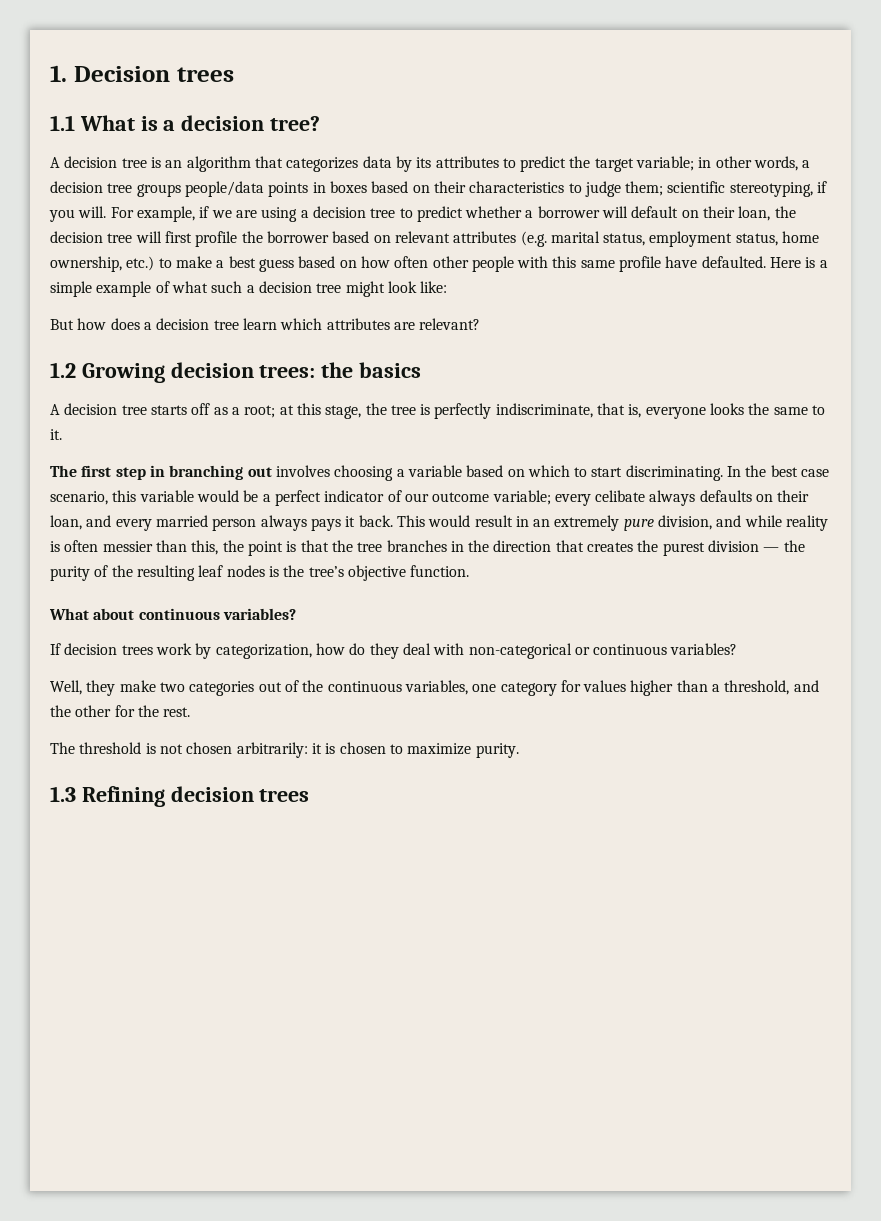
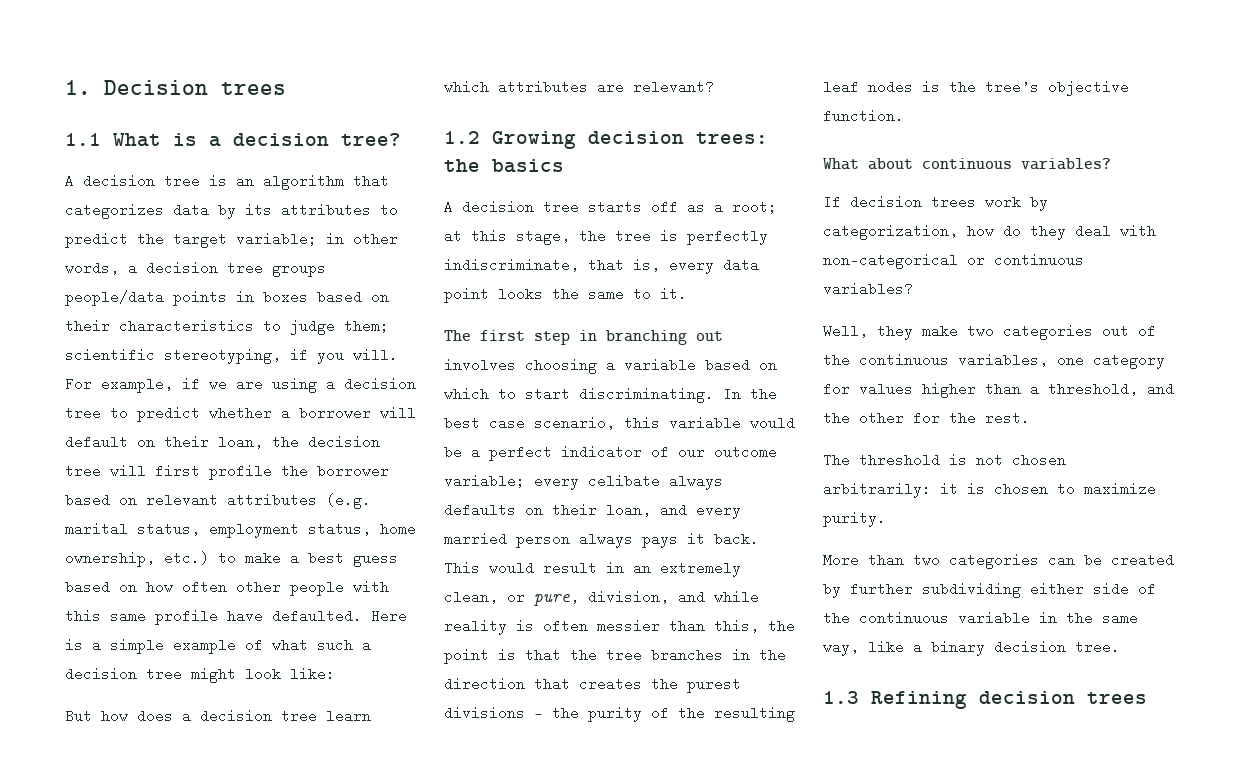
- A decision tree starts off as a root; at this stage, the tree is perfectly indiscriminate, that is, everyone looks the same to it.
+ A decision tree starts off as a root; at this stage, the tree is perfectly indiscriminate, that is, every data point looks the same to it.
- This would result in an extremely pure division, and while reality is often messier than this, the point is that the tree branches in the direction that creates the purest division — the purity of the resulting leaf nodes is the tree’s objective function.
+ This would result in an extremely clean, or pure, division, and while reality is often messier than this, the point is that the tree branches in the direction that creates the purest divisions — the purity of the resulting leaf nodes is the tree’s objective function.
+ More than two categories can be created by further subdividing either side of the continuous variable in the same way, like a binary decision tree.

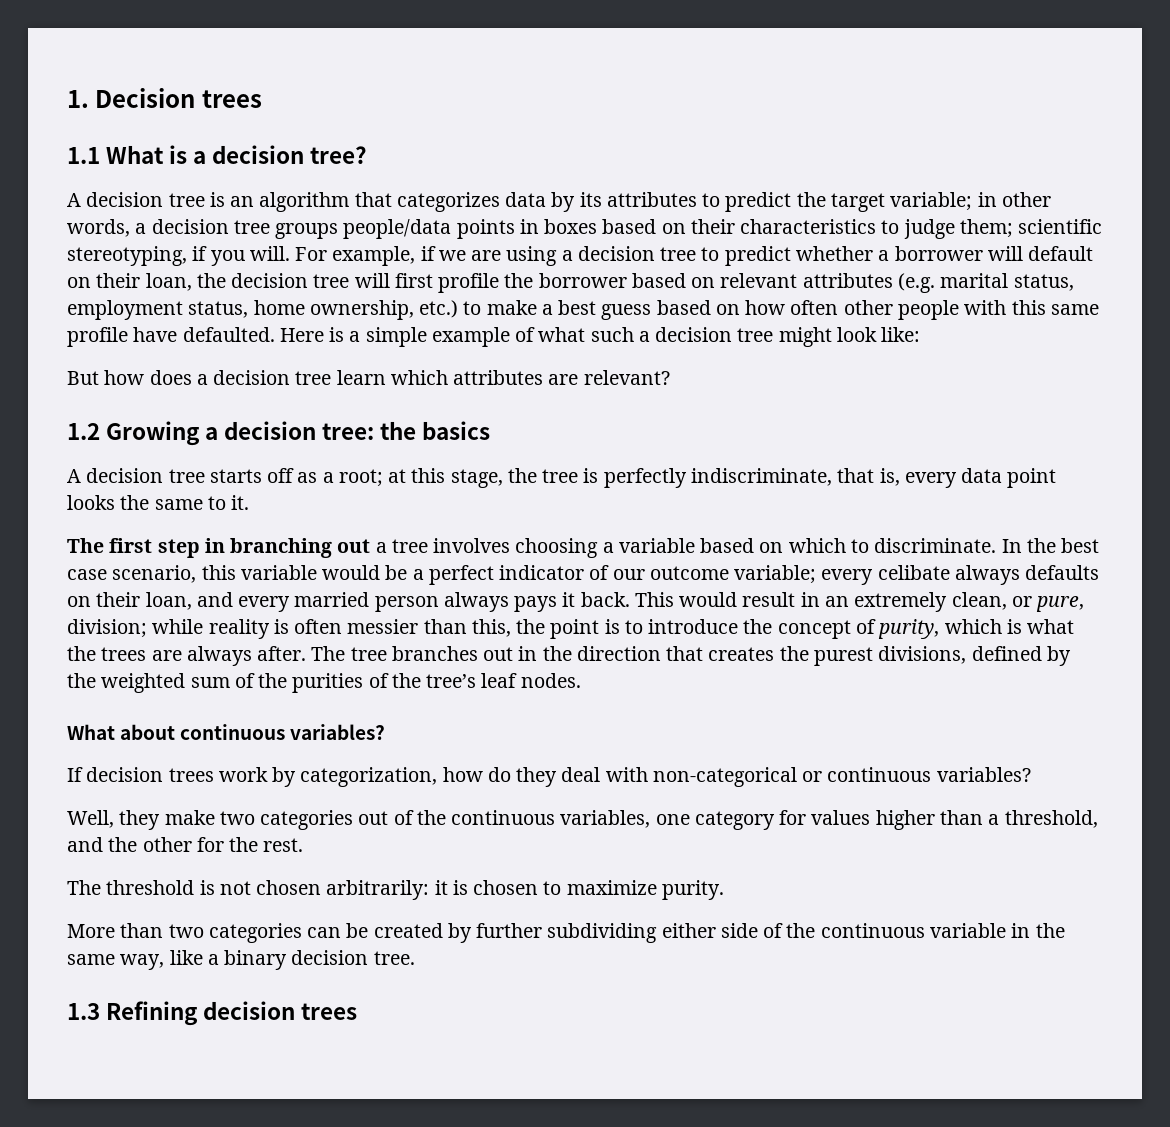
- 1.2 Growing decision trees: the basics
+ 1.2 Growing a decision tree: the basics
- The first step in branching out involves choosing a variable based on which to start discriminating.
+ The first step in branching out a tree involves choosing a variable based on which to discriminate.
- This would result in an extremely clean, or pure, division, and while reality is often messier than this, the point is that the tree branches in the direction that creates the purest divisions — the purity of the resulting leaf nodes is the tree’s objective function.
+ This would result in an extremely clean, or pure, division; while reality is often messier than this, the point is to introduce the concept of purity, which is what the trees are always after. The tree branches out in the direction that creates the purest divisions, defined by the weighted sum of the purities of the tree’s leaf nodes.

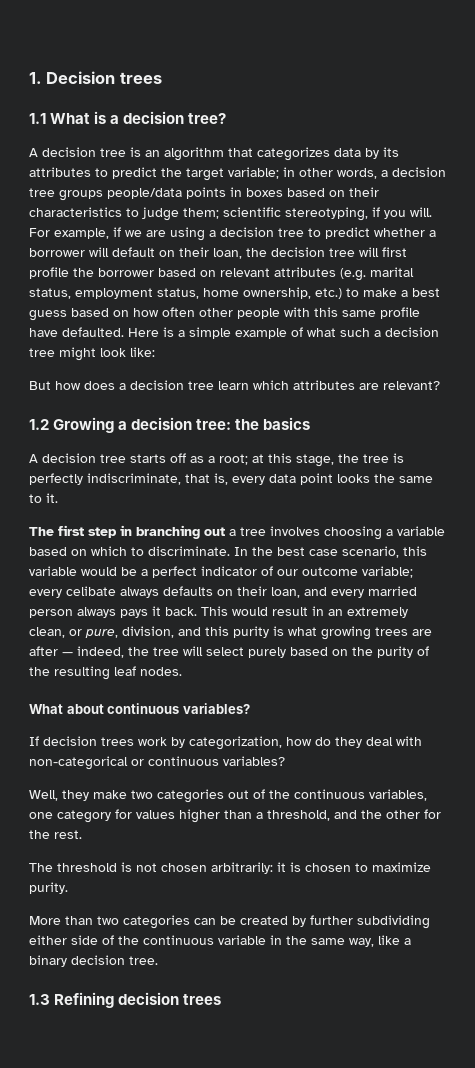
- This would result in an extremely clean, or pure, division; while reality is often messier than this, the point is to introduce the concept of purity, which is what the trees are always after. The tree branches out in the direction that creates the purest divisions, defined by the weighted sum of the purities of the tree’s leaf nodes.
+ This would result in an extremely clean, or pure, division, and this purity is what growing trees are after — indeed, the tree will select purely based on the purity of the resulting leaf nodes.

